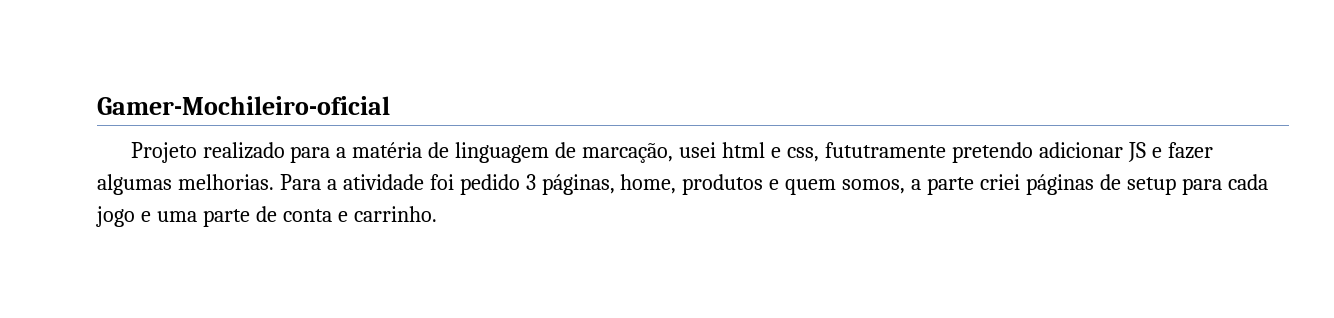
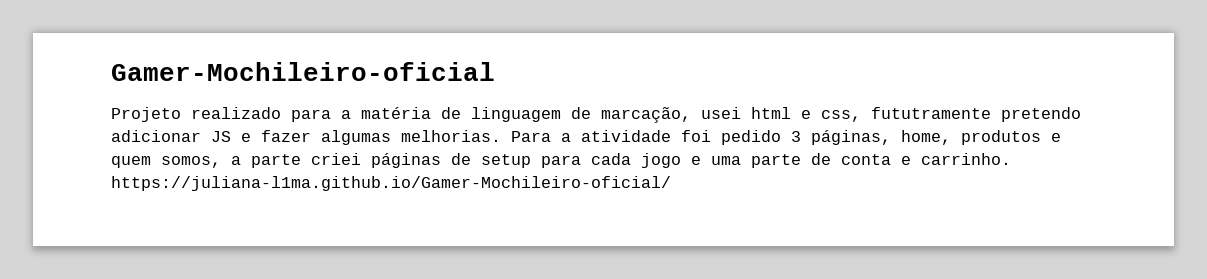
- Para a atividade foi pedido 3 páginas, home, produtos e quem somos, a parte criei páginas de setup para cada jogo e uma parte de conta e carrinho.
+ Para a atividade foi pedido 3 páginas, home, produtos e quem somos, a parte criei páginas de setup para cada jogo e uma parte de conta e carrinho. https://juliana-l1ma.github.io/Gamer-Mochileiro-oficial/

